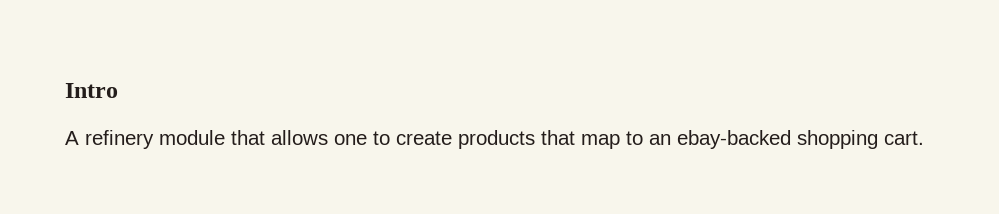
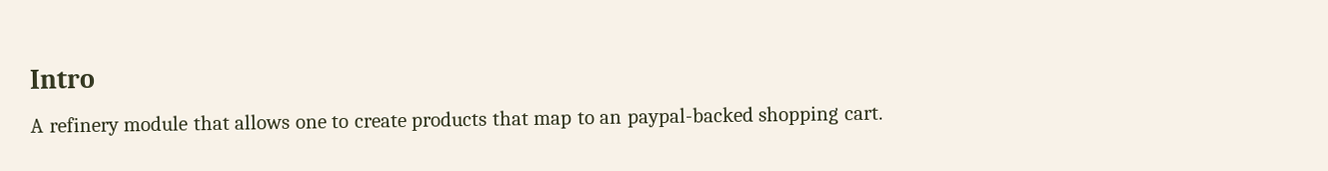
- A refinery module that allows one to create products that map to an ebay-backed shopping cart.
+ A refinery module that allows one to create products that map to an paypal-backed shopping cart.

